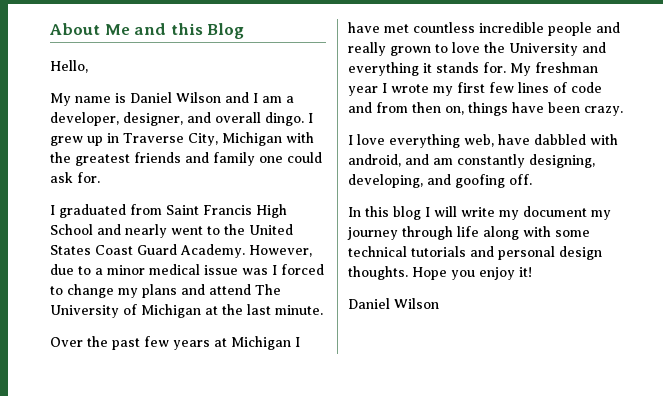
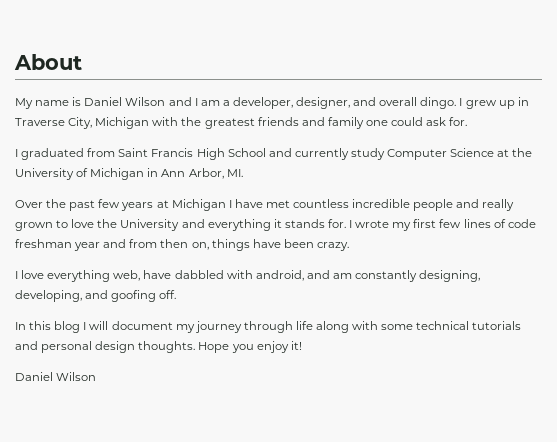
- About Me and this Blog
- Hello,
+ About
- I graduated from Saint Francis High School and nearly went to the United States Coast Guard Academy. However, due to a minor medical issue was I forced to change my plans and attend The University of Michigan at the last minute.
+ I graduated from Saint Francis High School and currently study Computer Science at the University of Michigan in Ann Arbor, MI.
- My freshman year I wrote my first few lines of code and from then on, things have been crazy.
+ I wrote my first few lines of code freshman year and from then on, things have been crazy.
- In this blog I will write my document my journey through life along with some technical tutorials and personal design thoughts.
+ In this blog I will document my journey through life along with some technical tutorials and personal design thoughts.

